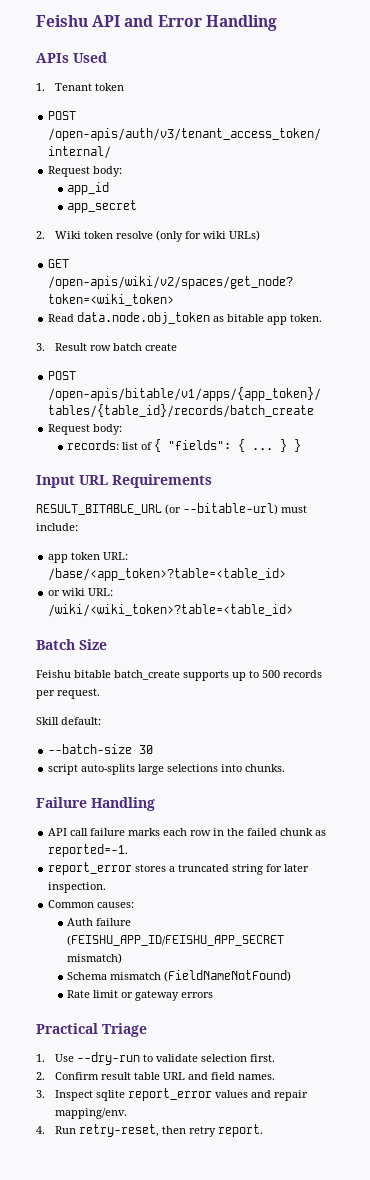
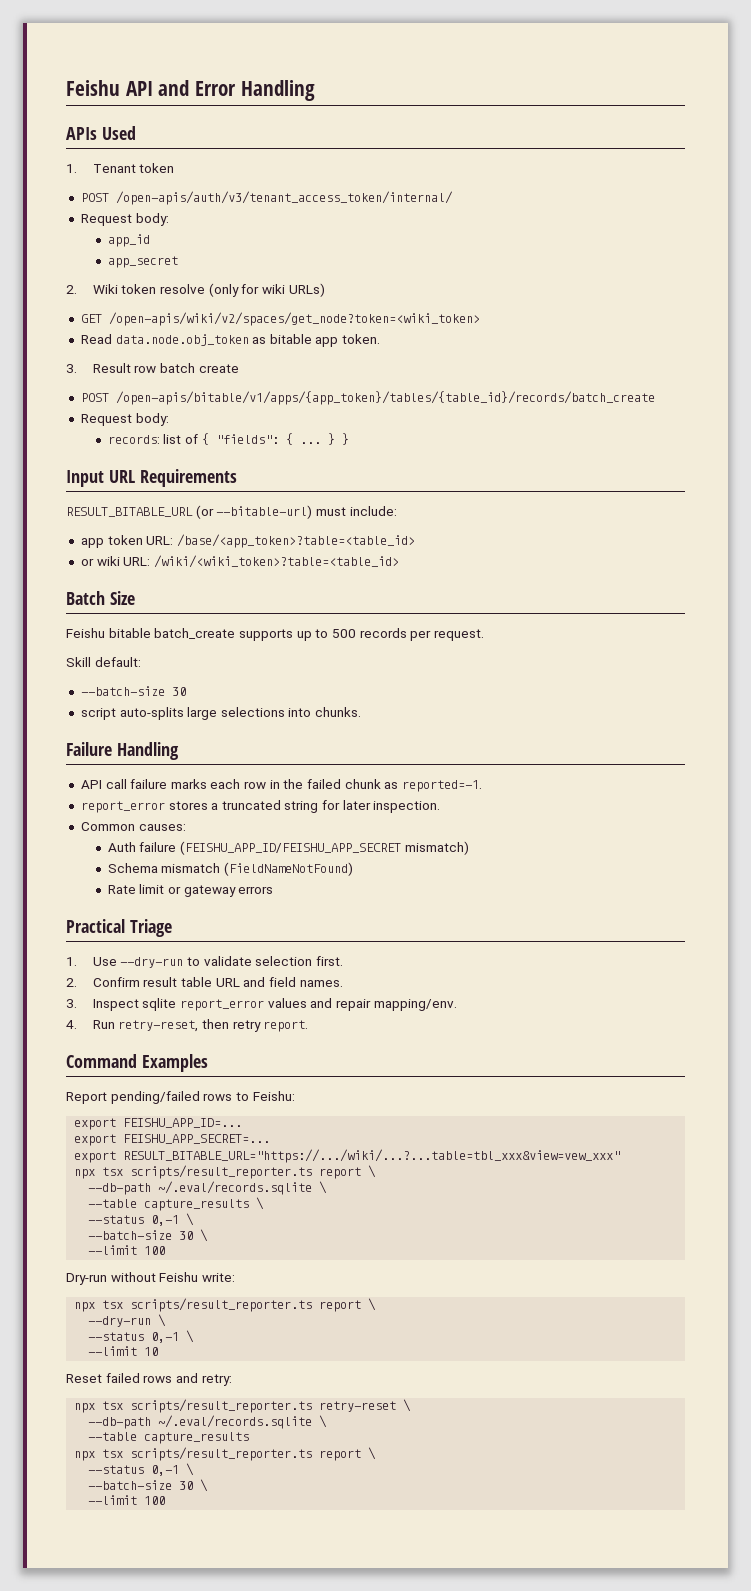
+ Command Examples
+ Report pending/failed rows to Feishu:
+ export FEISHU_APP_ID=...
+ export FEISHU_APP_SECRET=...
+ export RESULT_BITABLE_URL="https://.../wiki/...?...table=tbl_xxx&view=vew_xxx"
+ npx tsx scripts/result_reporter.ts report \
+ --db-path ~/.eval/records.sqlite \
+ --table capture_results \
+ --status 0,-1 \
+ --batch-size 30 \
+ --limit 100
+ Dry-run without Feishu write:
+ npx tsx scripts/result_reporter.ts report \
+ --dry-run \
+ --status 0,-1 \
+ --limit 10
+ Reset failed rows and retry:
+ npx tsx scripts/result_reporter.ts retry-reset \
+ --db-path ~/.eval/records.sqlite \
+ --table capture_results
+ npx tsx scripts/result_reporter.ts report \
+ --status 0,-1 \
+ --batch-size 30 \
+ --limit 100

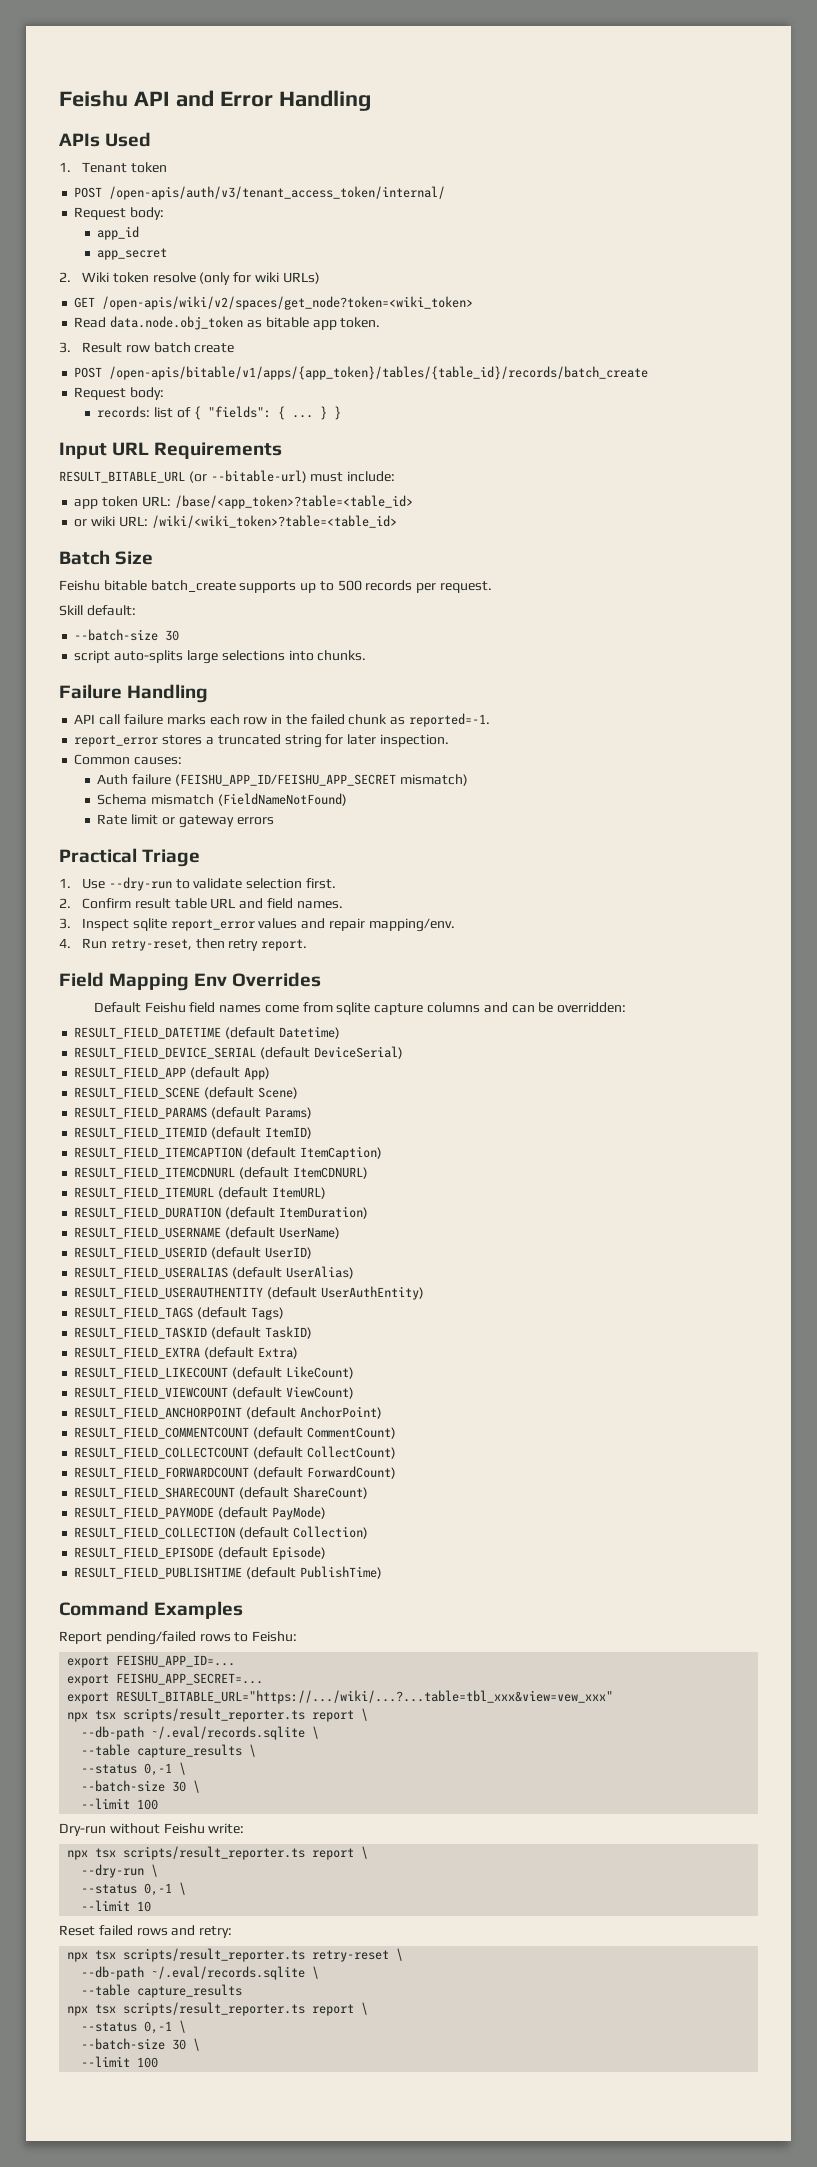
+ Field Mapping Env Overrides
+ Default Feishu field names come from sqlite capture columns and can be overridden:
+ RESULT_FIELD_DATETIME (default Datetime)
+ RESULT_FIELD_DEVICE_SERIAL (default DeviceSerial)
+ RESULT_FIELD_APP (default App)
+ RESULT_FIELD_SCENE (default Scene)
+ RESULT_FIELD_PARAMS (default Params)
+ RESULT_FIELD_ITEMID (default ItemID)
+ RESULT_FIELD_ITEMCAPTION (default ItemCaption)
+ RESULT_FIELD_ITEMCDNURL (default ItemCDNURL)
+ RESULT_FIELD_ITEMURL (default ItemURL)
+ RESULT_FIELD_DURATION (default ItemDuration)
+ RESULT_FIELD_USERNAME (default UserName)
+ RESULT_FIELD_USERID (default UserID)
+ RESULT_FIELD_USERALIAS (default UserAlias)
+ RESULT_FIELD_USERAUTHENTITY (default UserAuthEntity)
+ RESULT_FIELD_TAGS (default Tags)
+ RESULT_FIELD_TASKID (default TaskID)
+ RESULT_FIELD_EXTRA (default Extra)
+ RESULT_FIELD_LIKECOUNT (default LikeCount)
+ RESULT_FIELD_VIEWCOUNT (default ViewCount)
+ RESULT_FIELD_ANCHORPOINT (default AnchorPoint)
+ RESULT_FIELD_COMMENTCOUNT (default CommentCount)
+ RESULT_FIELD_COLLECTCOUNT (default CollectCount)
+ RESULT_FIELD_FORWARDCOUNT (default ForwardCount)
+ RESULT_FIELD_SHARECOUNT (default ShareCount)
+ RESULT_FIELD_PAYMODE (default PayMode)
+ RESULT_FIELD_COLLECTION (default Collection)
+ RESULT_FIELD_EPISODE (default Episode)
+ RESULT_FIELD_PUBLISHTIME (default PublishTime)

